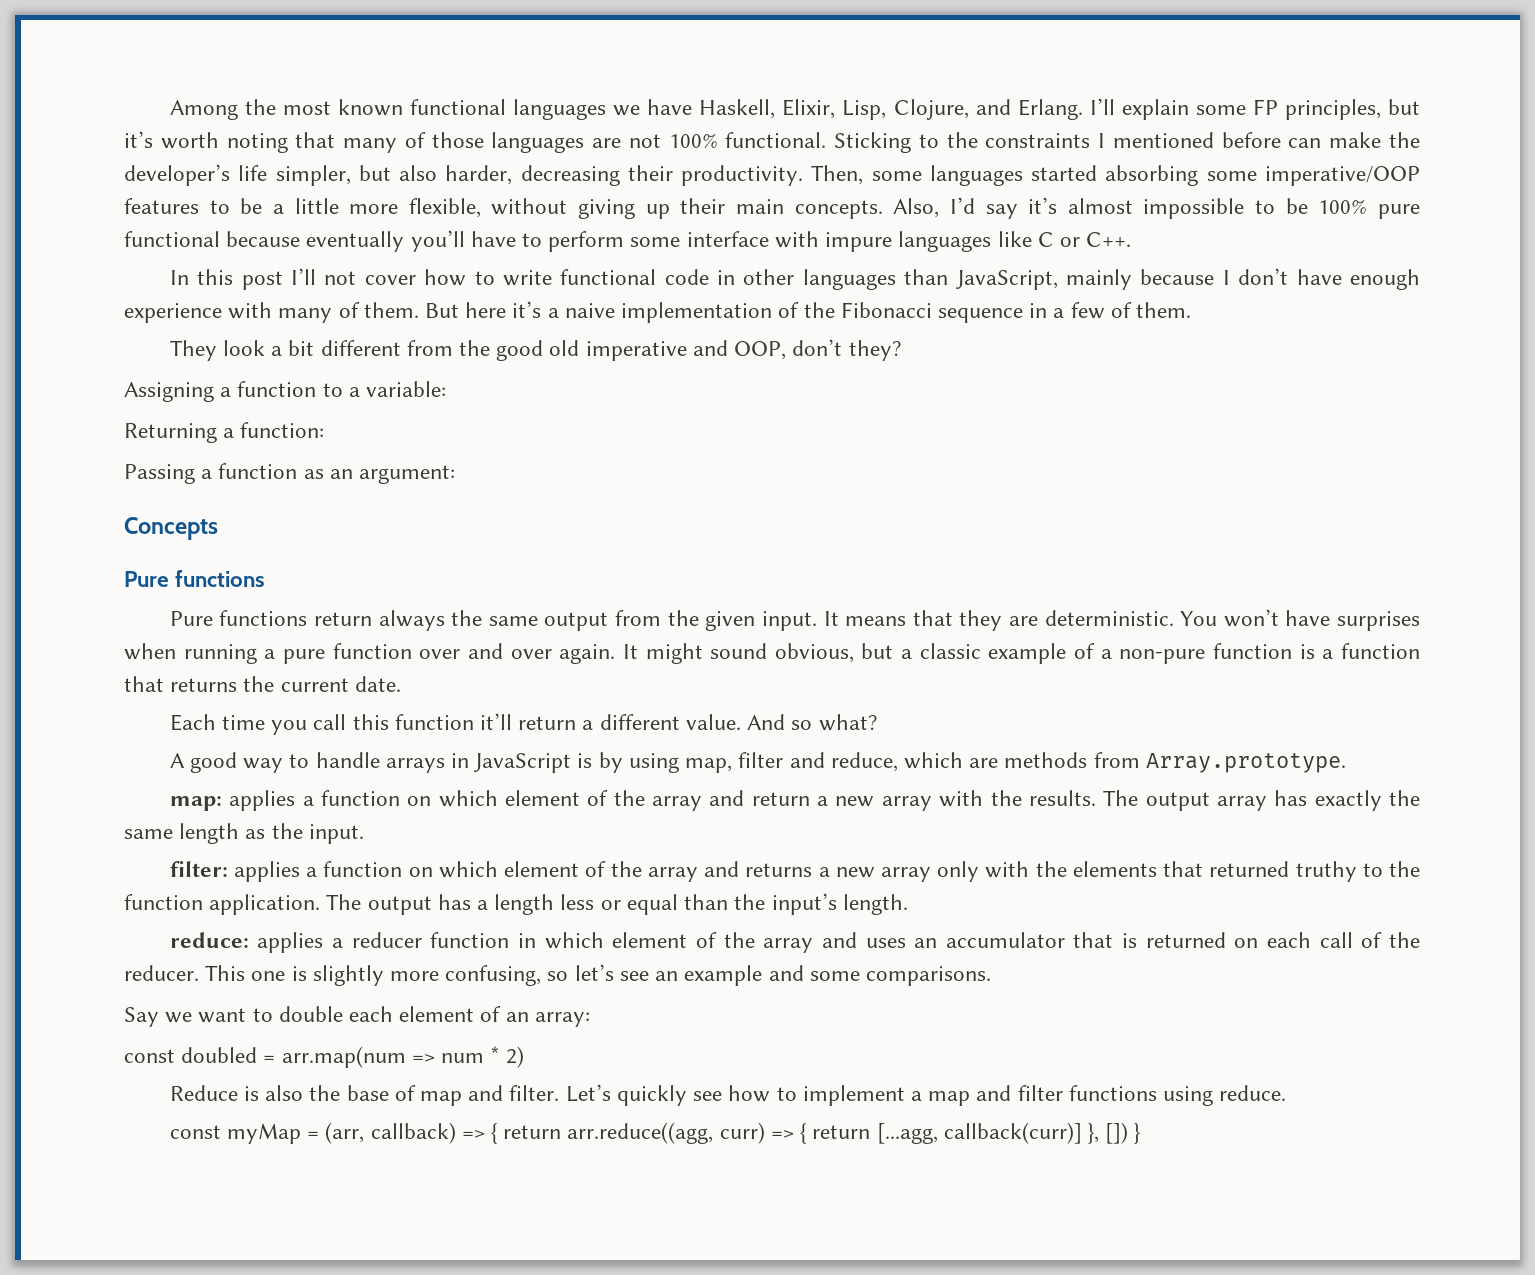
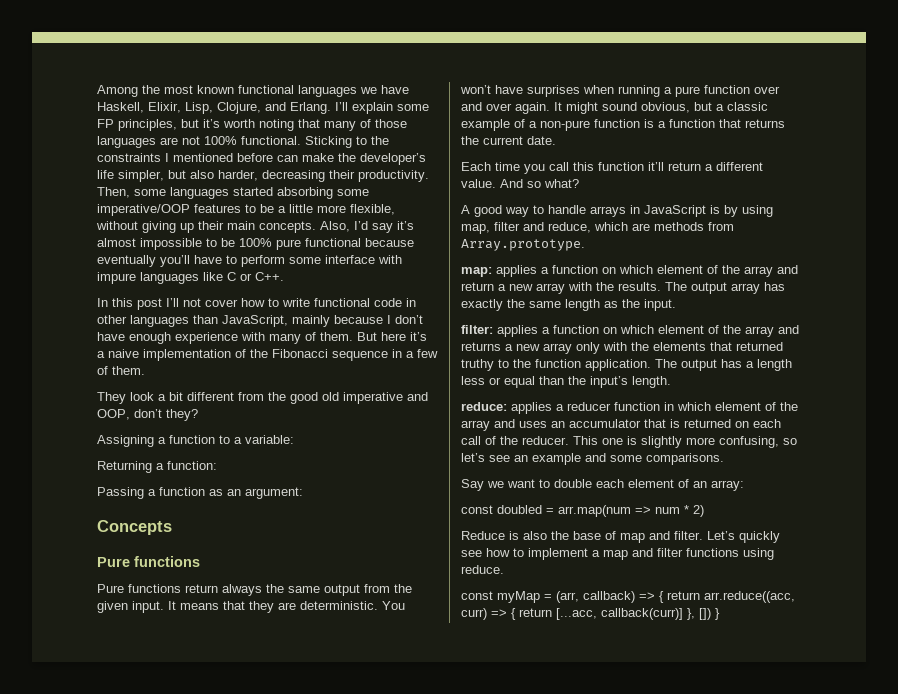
- const myMap = (arr, callback) => { return arr.reduce((agg, curr) => { return [...agg, callback(curr)] }, []) }
+ const myMap = (arr, callback) => { return arr.reduce((acc, curr) => { return [...acc, callback(curr)] }, []) }

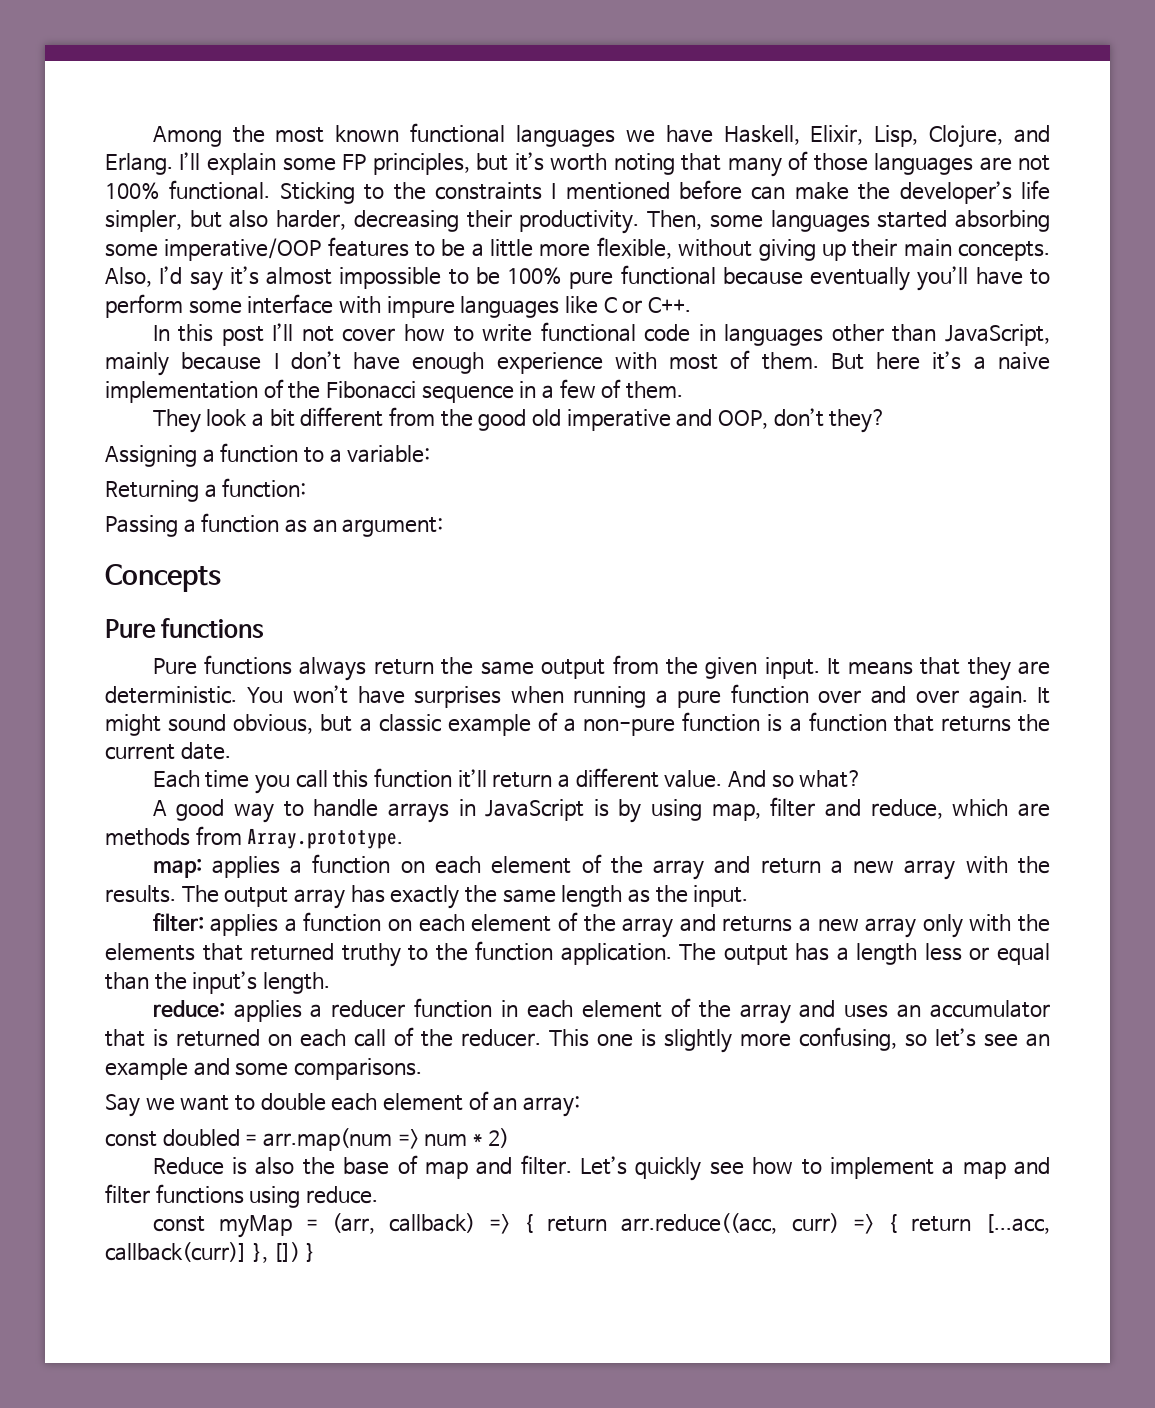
- In this post I’ll not cover how to write functional code in other languages than JavaScript, mainly because I don’t have enough experience with many of them.
+ In this post I’ll not cover how to write functional code in languages other than JavaScript, mainly because I don’t have enough experience with most of them.
- Pure functions return always the same output from the given input.
+ Pure functions always return the same output from the given input.
- map: applies a function on which element of the array and return a new array with the results.
+ map: applies a function on each element of the array and return a new array with the results.
- filter: applies a function on which element of the array and returns a new array only with the elements that returned truthy to the function application.
+ filter: applies a function on each element of the array and returns a new array only with the elements that returned truthy to the function application.
- reduce: applies a reducer function in which element of the array and uses an accumulator that is returned on each call of the reducer.
+ reduce: applies a reducer function in each element of the array and uses an accumulator that is returned on each call of the reducer.

